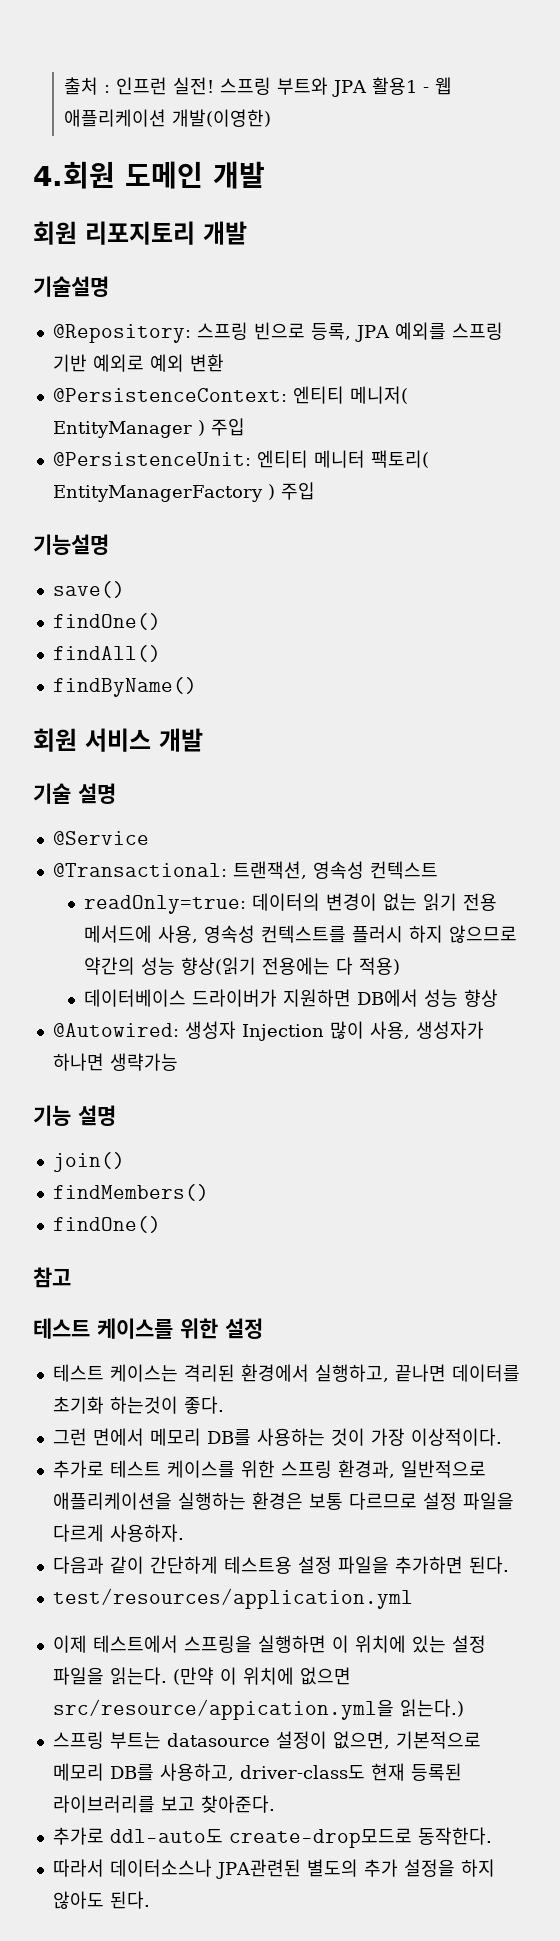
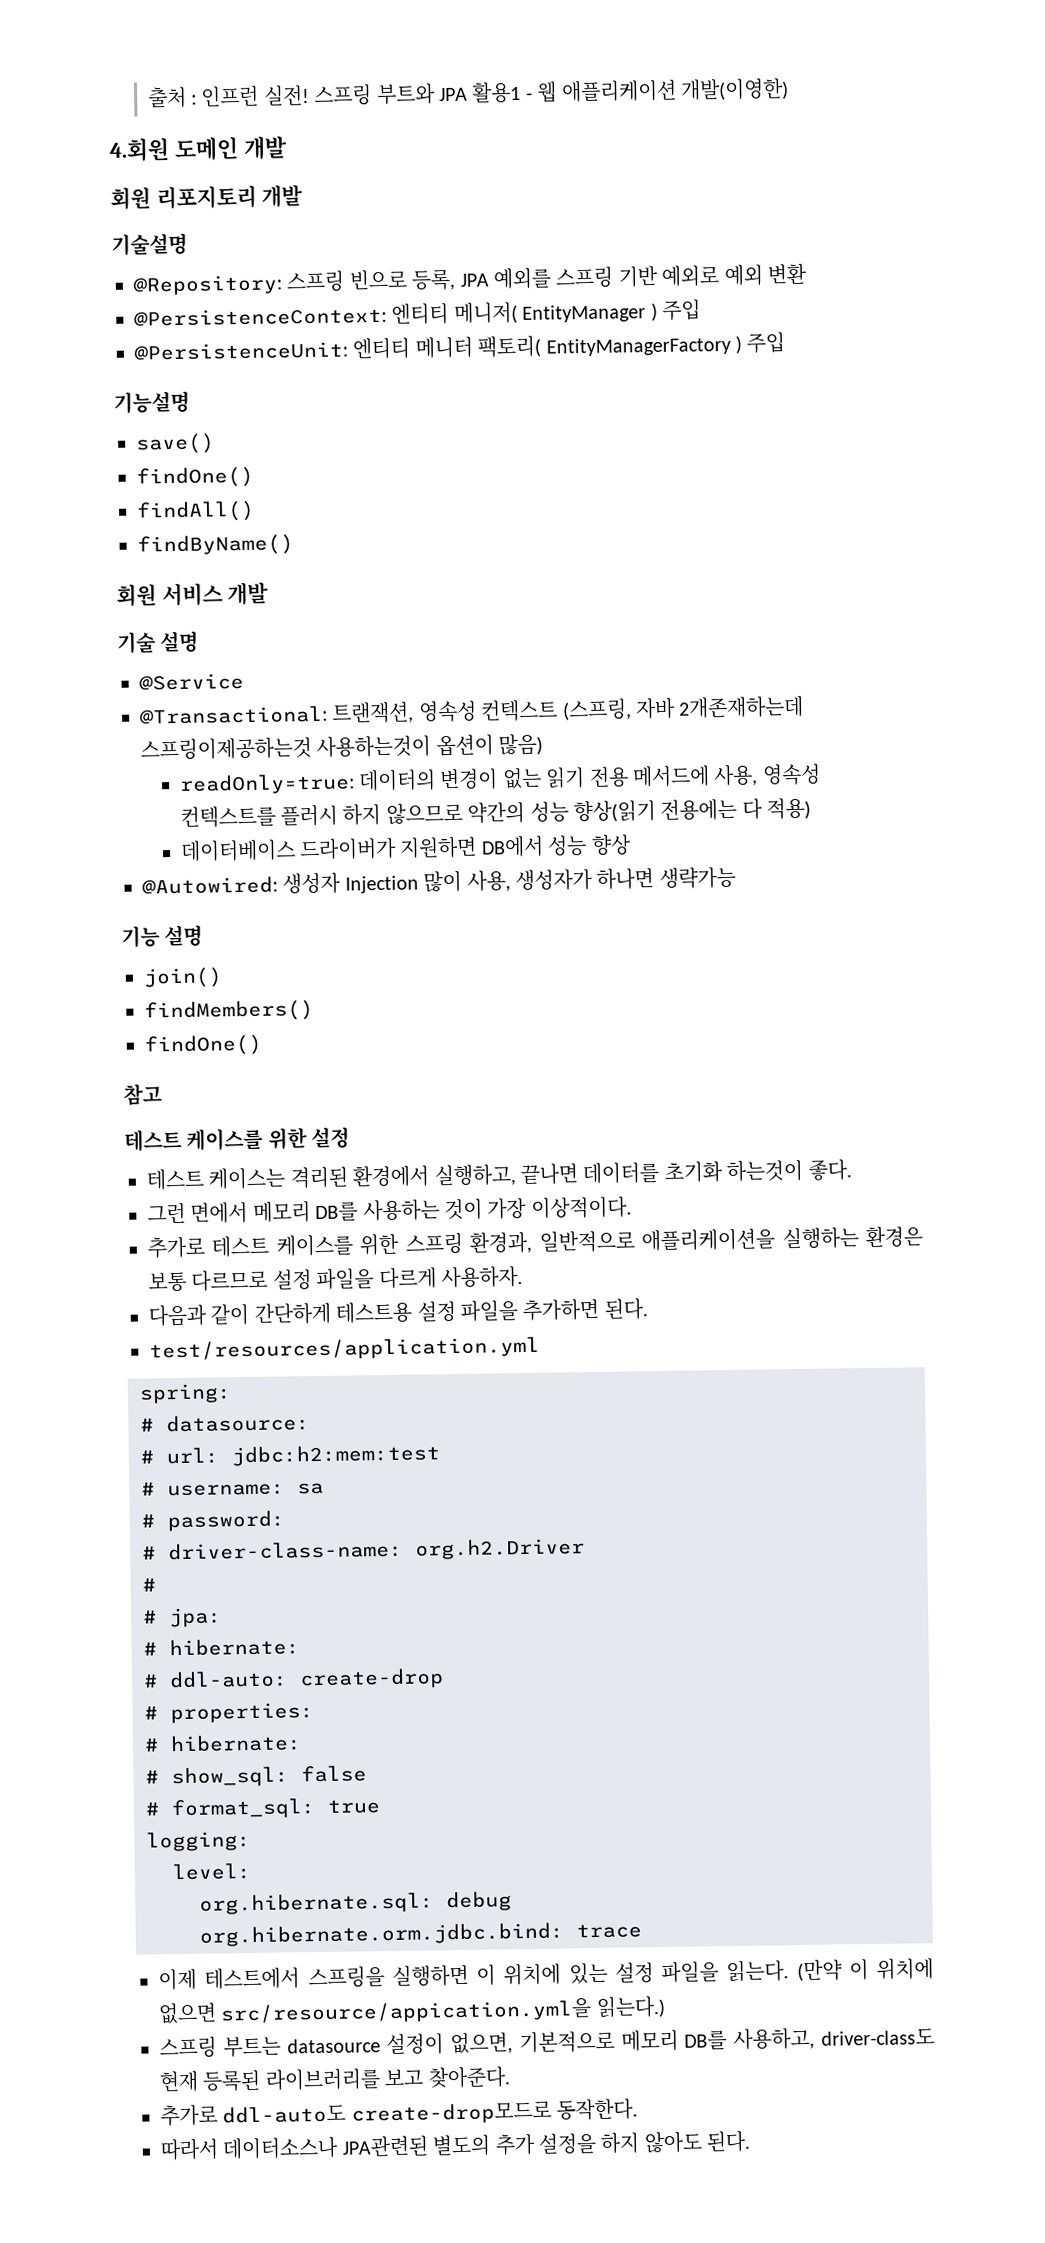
- @Transactional: 트랜잭션, 영속성 컨텍스트
+ @Transactional: 트랜잭션, 영속성 컨텍스트 (스프링, 자바 2개존재하는데 스프링이제공하는것 사용하는것이 옵션이 많음)
+ spring:
+ # datasource:
+ # url: jdbc:h2:mem:test
+ # username: sa
+ # password:
+ # driver-class-name: org.h2.Driver
+ #
+ # jpa:
+ # hibernate:
+ # ddl-auto: create-drop
+ # properties:
+ # hibernate:
+ # show_sql: false
+ # format_sql: true
+ logging:
+ level:
+ org.hibernate.sql: debug
+ org.hibernate.orm.jdbc.bind: trace

